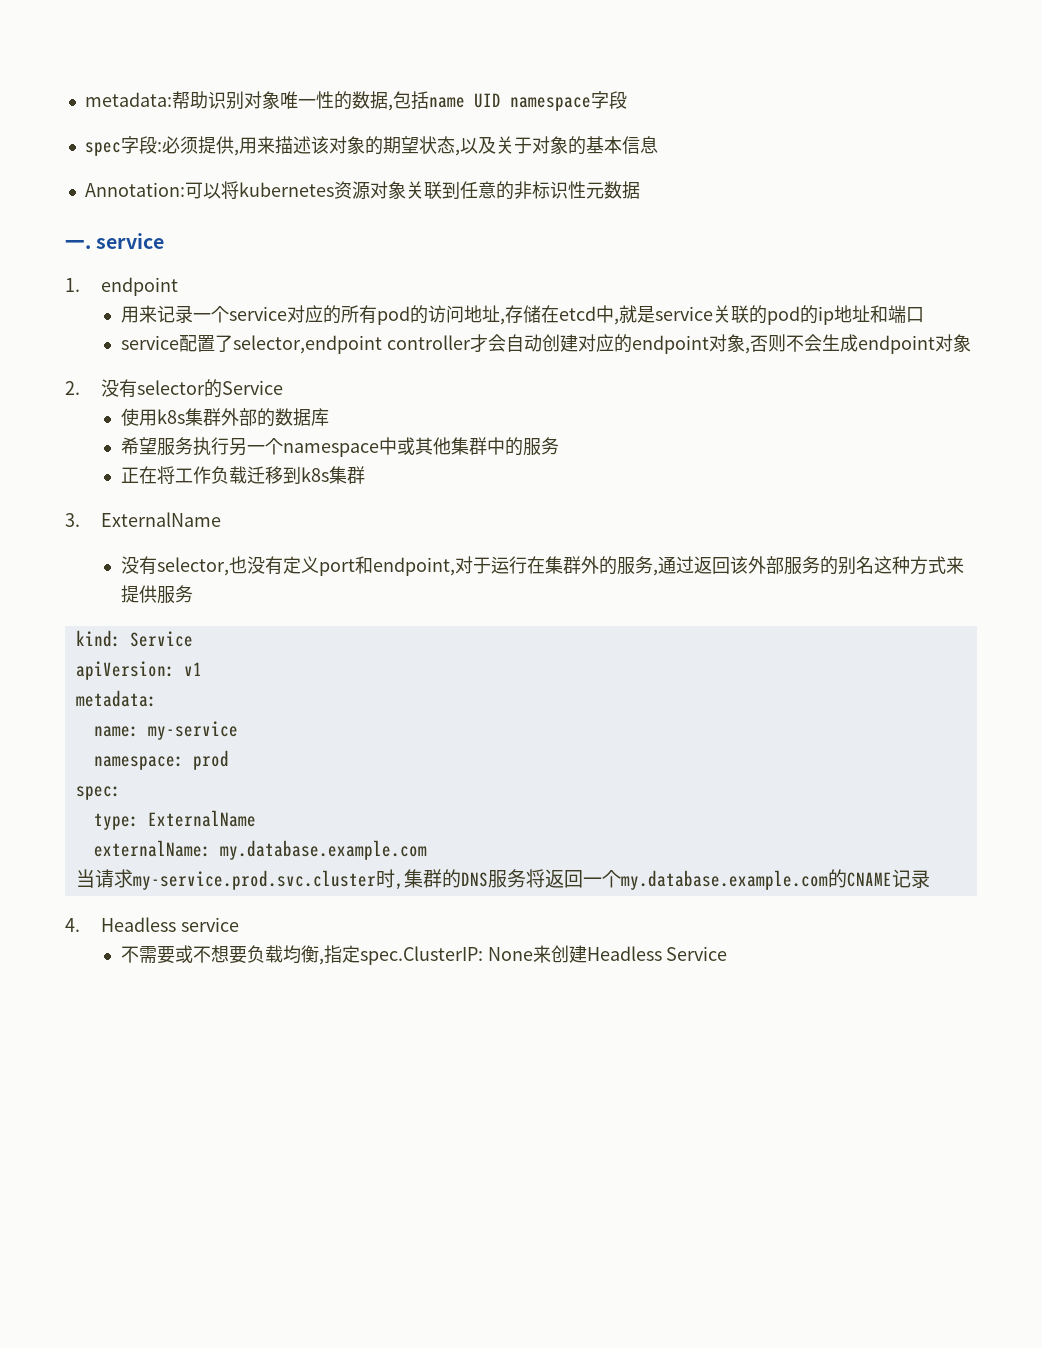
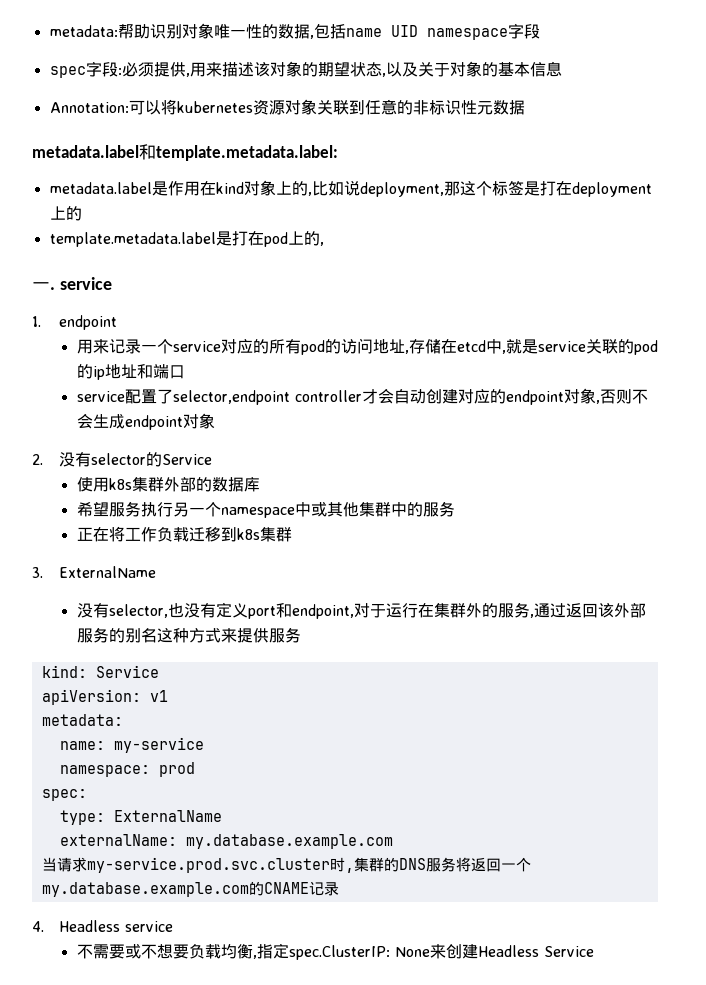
+ metadata.label和template.metadata.label:
+ metadata.label是作用在kind对象上的,比如说deployment,那这个标签是打在deployment上的
+ template.metadata.label是打在pod上的,

